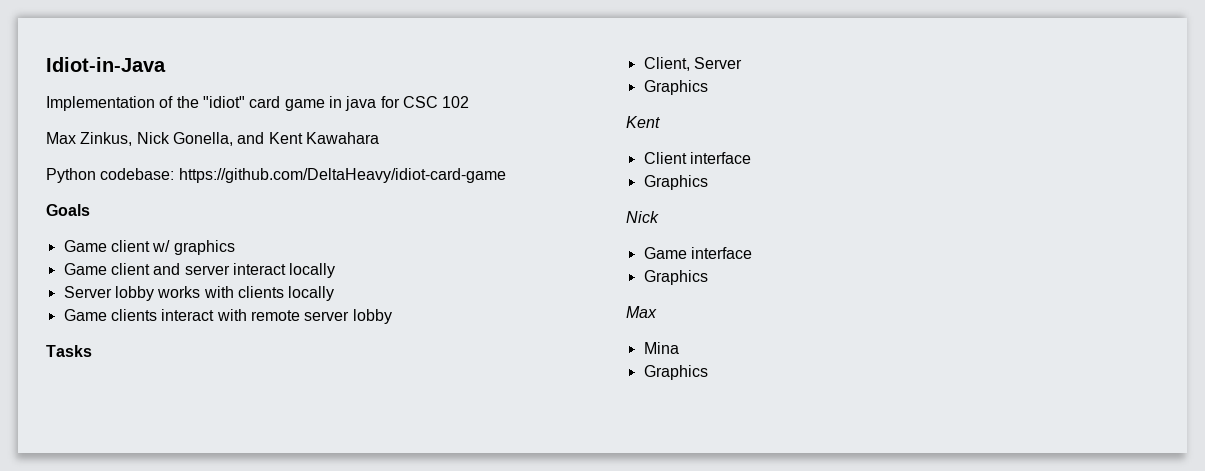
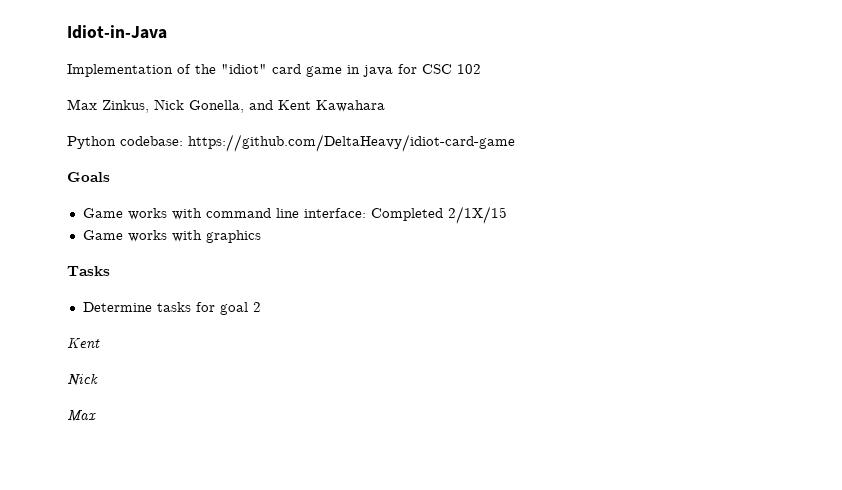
- Game client w/ graphics
- Game client and server interact locally
- Server lobby works with clients locally
- Game clients interact with remote server lobby
+ Game works with command line interface: Completed 2/1X/15
+ Game works with graphics
  Tasks
- Client, Server
- Graphics
+ Determine tasks for goal 2
  Kent
- Client interface
- Graphics
  Nick
- Game interface
- Graphics
  Max
- Mina
- Graphics

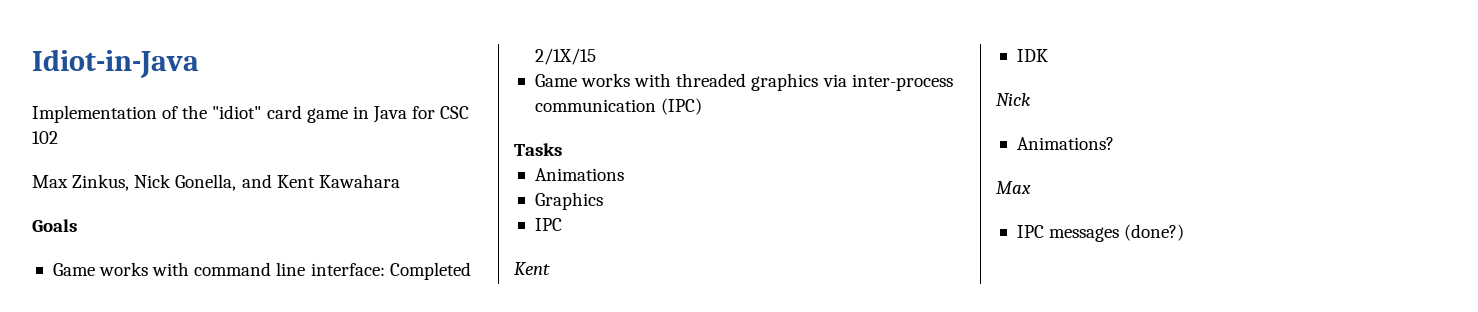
- Implementation of the "idiot" card game in java for CSC 102
+ Implementation of the "idiot" card game in Java for CSC 102
- Python codebase: https://github.com/DeltaHeavy/idiot-card-game
- Game works with graphics
+ Game works with threaded graphics via inter-process communication (IPC)
  Tasks
- Determine tasks for goal 2
+ Animations
+ Graphics
+ IPC
  Kent
+ IDK
  Nick
+ Animations?
  Max
+ IPC messages (done?)

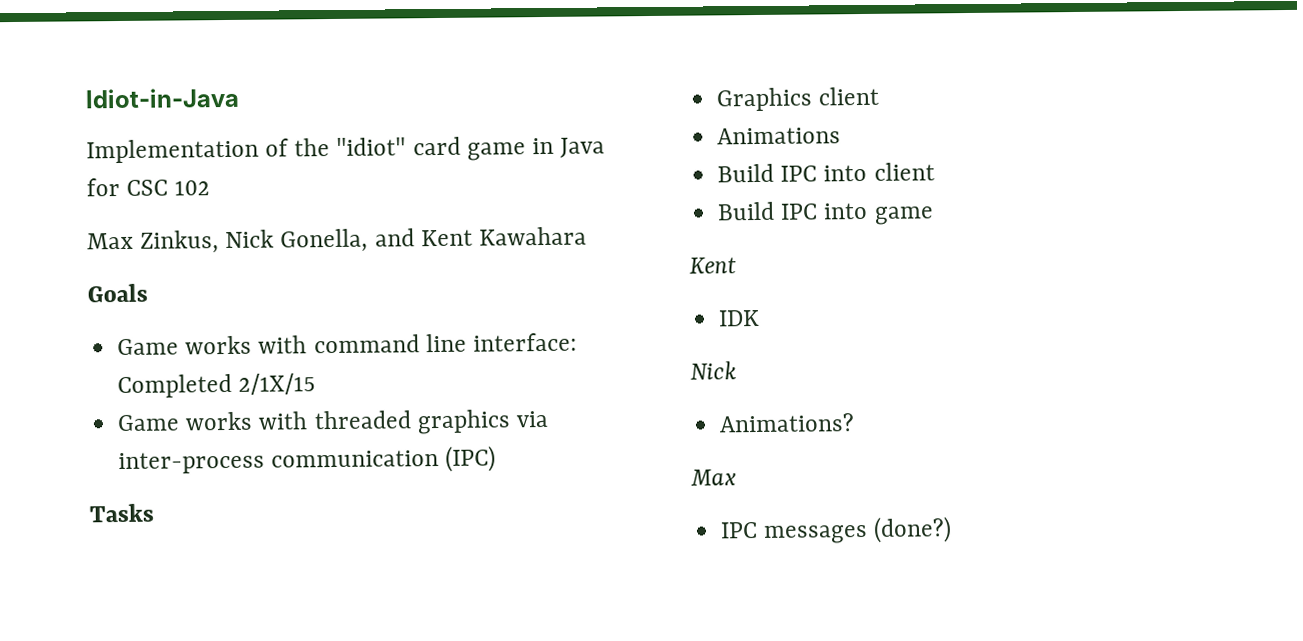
+ Graphics client
- Graphics
- IPC
+ Build IPC into client
+ Build IPC into game

